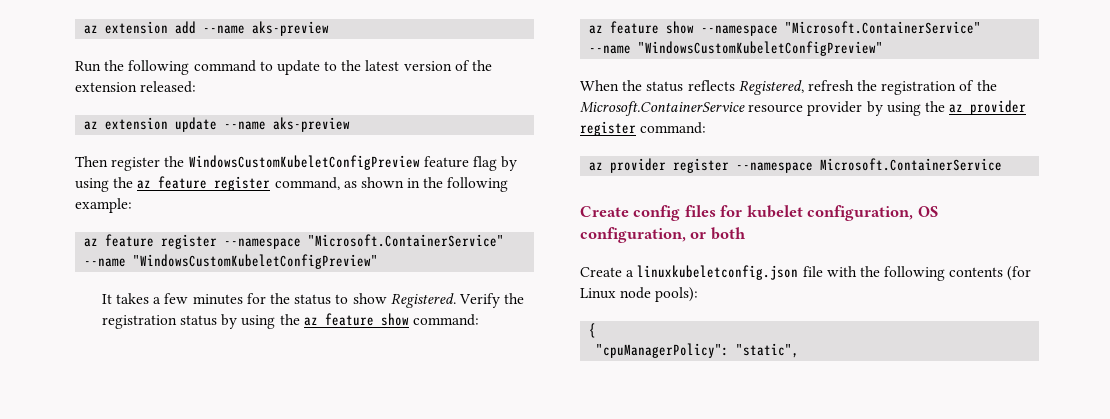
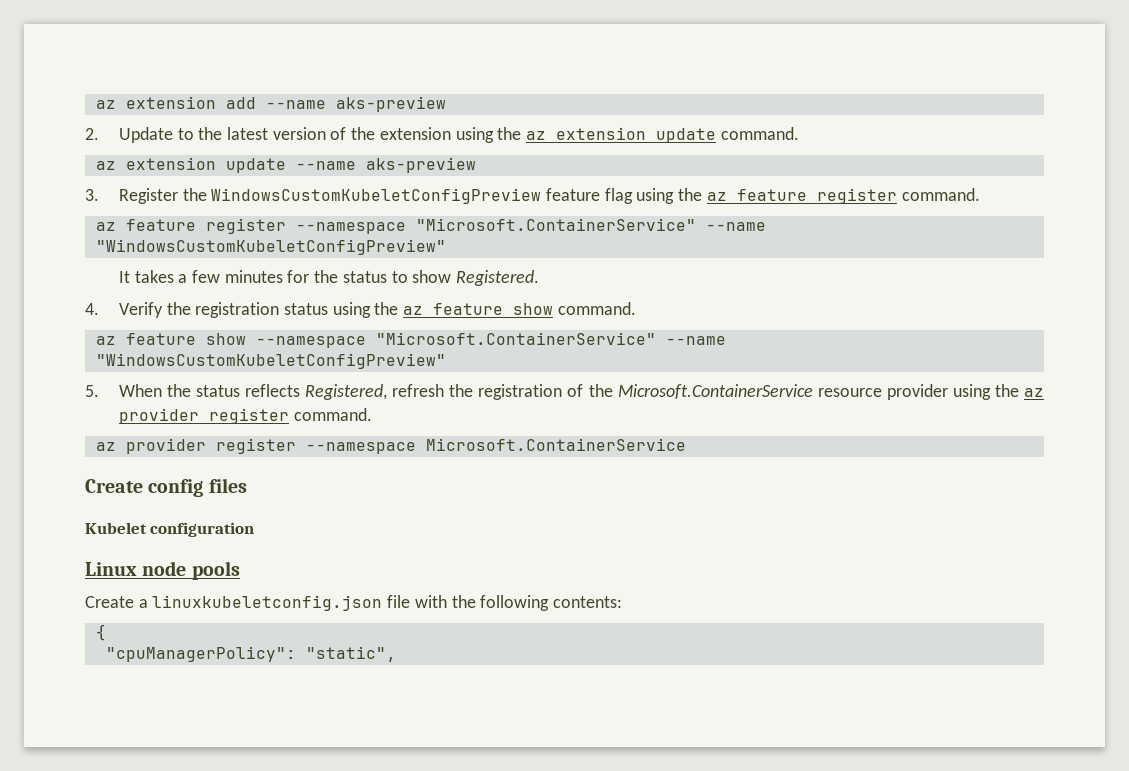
- Run the following command to update to the latest version of the extension released:
+ 2. Update to the latest version of the extension using the az extension update command.
- Then register the WindowsCustomKubeletConfigPreview feature flag by using the az feature register command, as shown in the following example:
+ 3. Register the WindowsCustomKubeletConfigPreview feature flag using the az feature register command.
- It takes a few minutes for the status to show Registered. Verify the registration status by using the az feature show command:
+ It takes a few minutes for the status to show Registered.
+ 4. Verify the registration status using the az feature show command.
- When the status reflects Registered, refresh the registration of the Microsoft.ContainerService resource provider by using the az provider register command:
+ 5. When the status reflects Registered, refresh the registration of the Microsoft.ContainerService resource provider using the az provider register command.
- Create config files for kubelet configuration, OS configuration, or both
+ Create config files
+ Kubelet configuration
+ Linux node pools
- Create a linuxkubeletconfig.json file with the following contents (for Linux node pools):
+ Create a linuxkubeletconfig.json file with the following contents:

